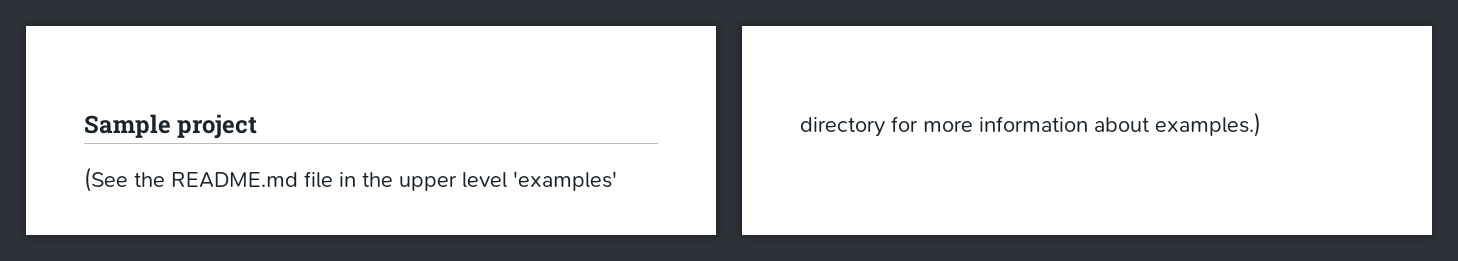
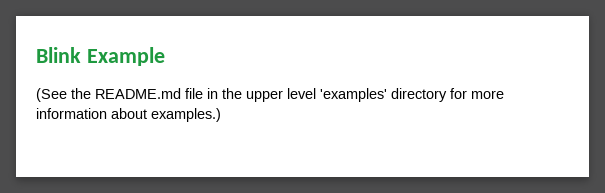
- Sample project
+ Blink Example

